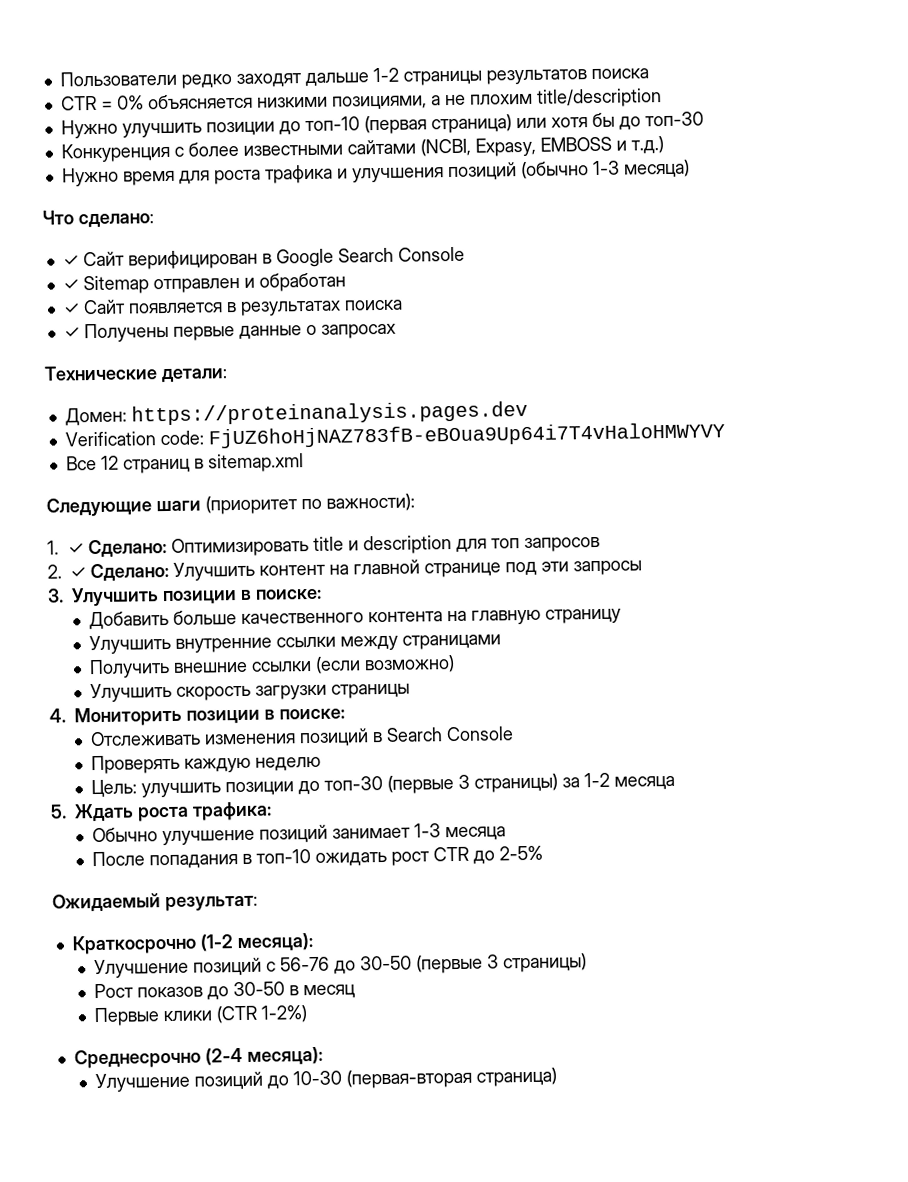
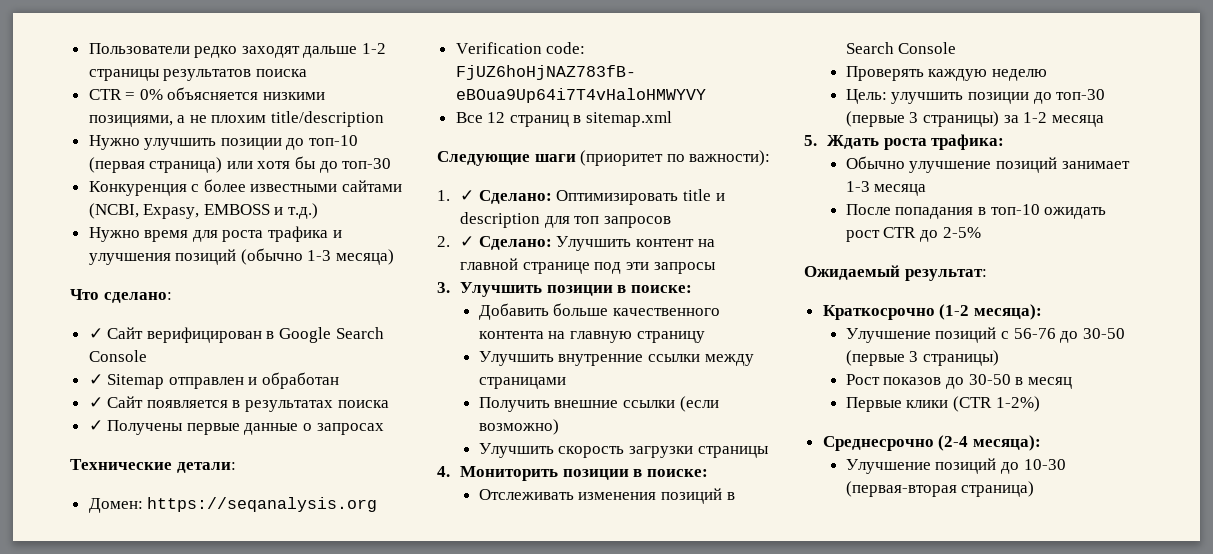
- Домен: https://proteinanalysis.pages.dev
+ Домен: https://seqanalysis.org

